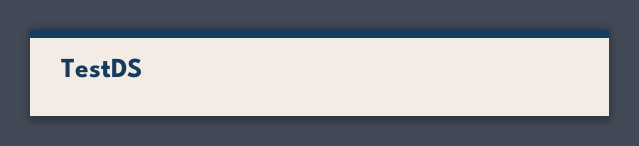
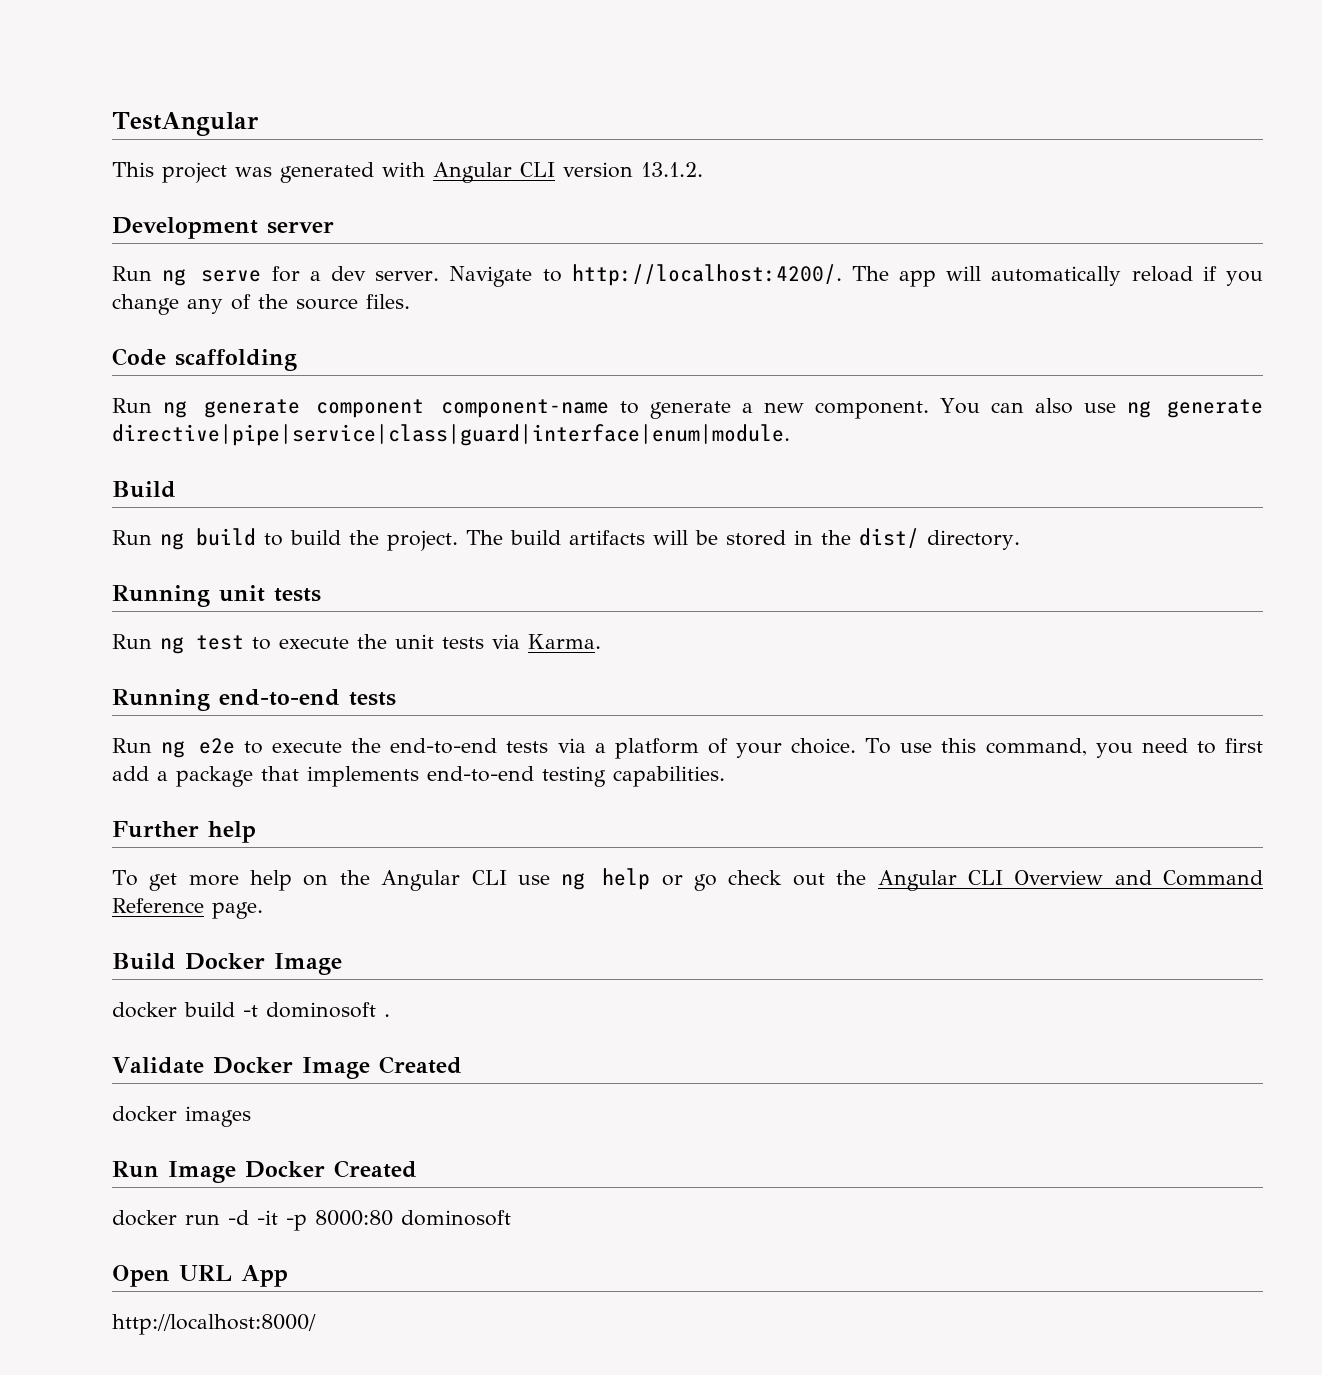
- TestDS
+ TestAngular
+ This project was generated with Angular CLI version 13.1.2.
+ Development server
+ Run ng serve for a dev server. Navigate to http://localhost:4200/. The app will automatically reload if you change any of the source files.
+ Code scaffolding
+ Run ng generate component component-name to generate a new component. You can also use ng generate directive|pipe|service|class|guard|interface|enum|module.
+ Build
+ Run ng build to build the project. The build artifacts will be stored in the dist/ directory.
+ Running unit tests
+ Run ng test to execute the unit tests via Karma.
+ Running end-to-end tests
+ Run ng e2e to execute the end-to-end tests via a platform of your choice. To use this command, you need to first add a package that implements end-to-end testing capabilities.
+ Further help
+ To get more help on the Angular CLI use ng help or go check out the Angular CLI Overview and Command Reference page.
+ Build Docker Image
+ docker build -t dominosoft .
+ Validate Docker Image Created
+ docker images
+ Run Image Docker Created
+ docker run -d -it -p 8000:80 dominosoft
+ Open URL App
+ http://localhost:8000/

